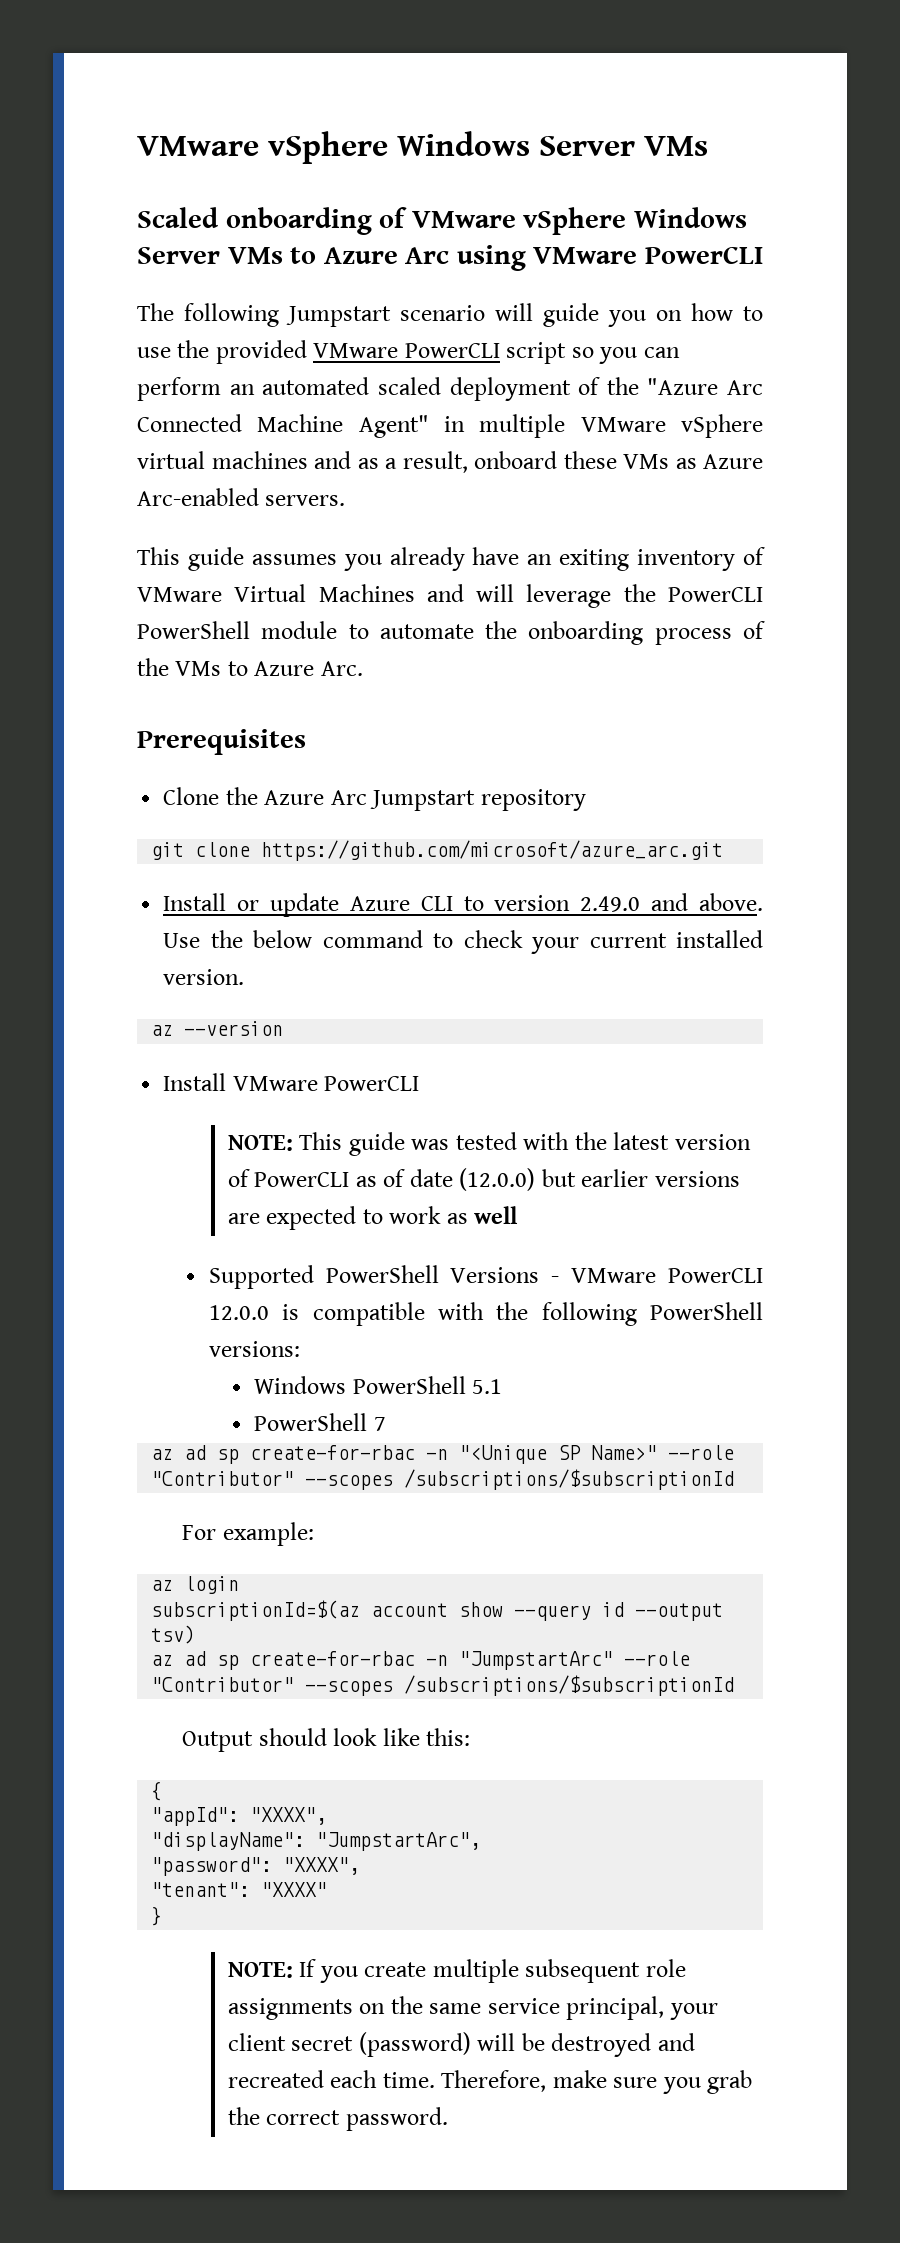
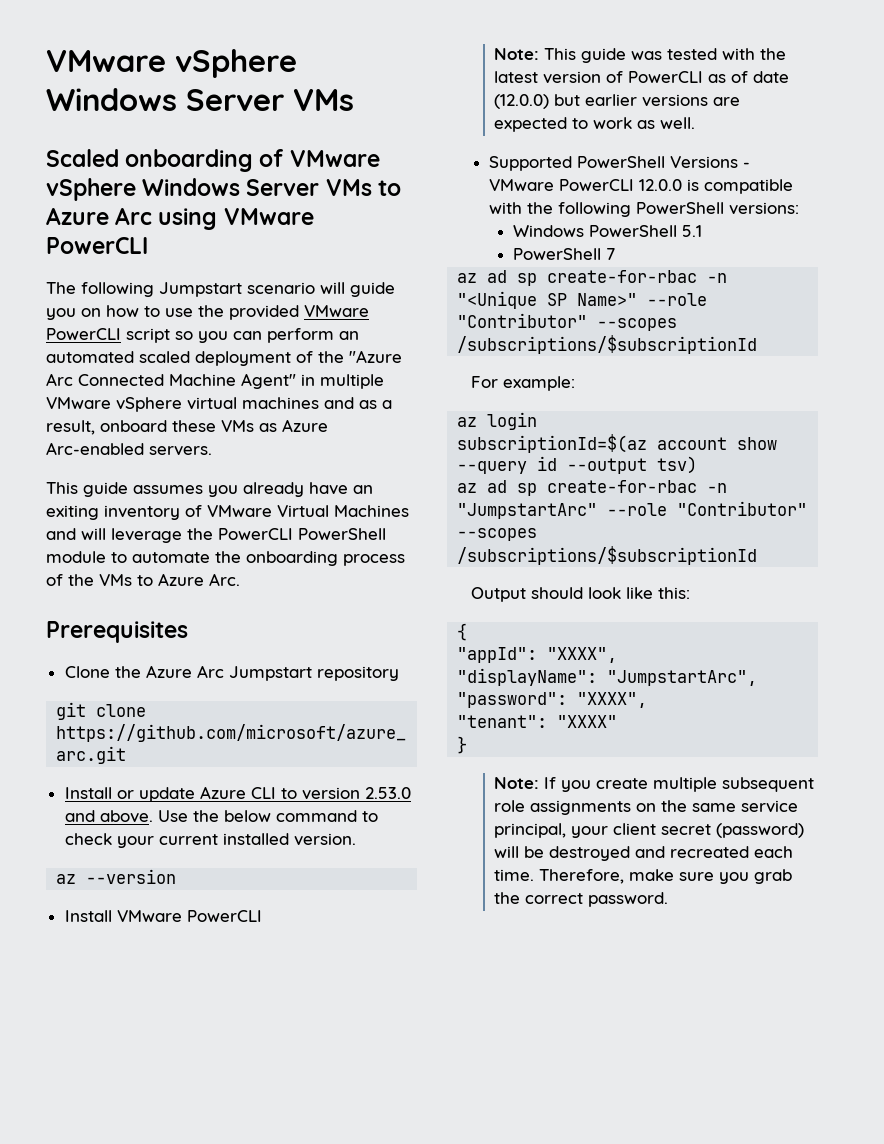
- Install or update Azure CLI to version 2.49.0 and above.
+ Install or update Azure CLI to version 2.53.0 and above.
- NOTE: This guide was tested with the latest version of PowerCLI as of date (12.0.0) but earlier versions are expected to work as well
+ Note: This guide was tested with the latest version of PowerCLI as of date (12.0.0) but earlier versions are expected to work as well.
- NOTE: If you create multiple subsequent role assignments on the same service principal, your client secret (password) will be destroyed and recreated each time.
+ Note: If you create multiple subsequent role assignments on the same service principal, your client secret (password) will be destroyed and recreated each time.

